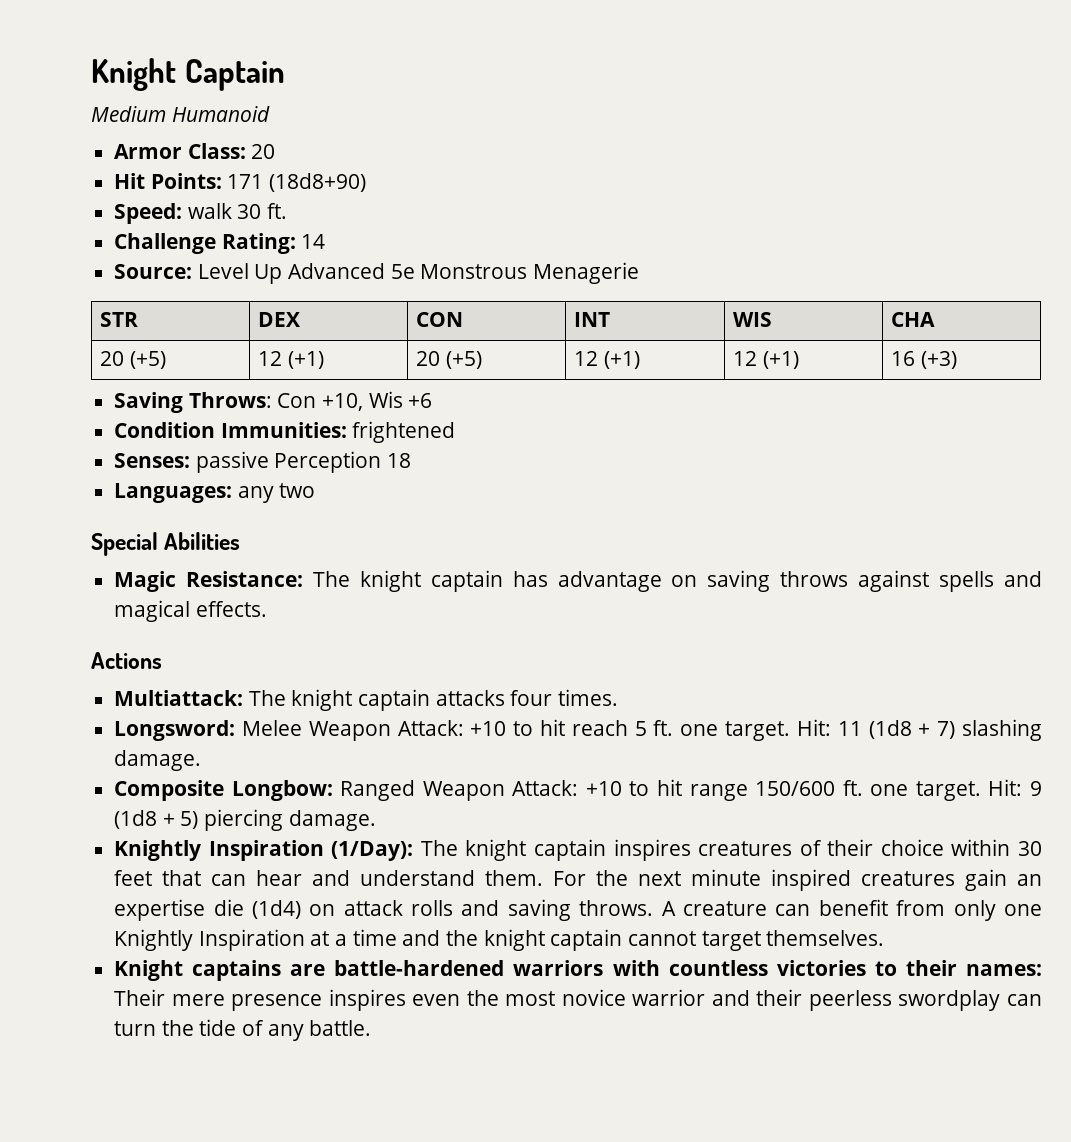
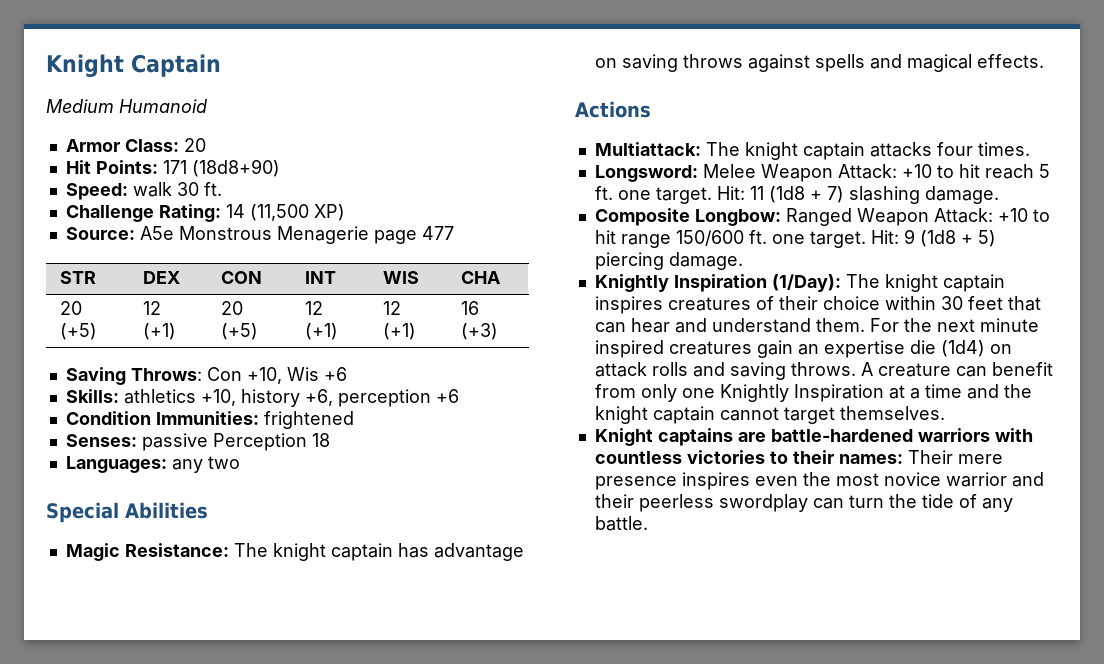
- Challenge Rating: 14
+ Challenge Rating: 14 (11,500 XP)
- Source: Level Up Advanced 5e Monstrous Menagerie
+ Source: A5e Monstrous Menagerie page 477
+ Skills: athletics +10, history +6, perception +6

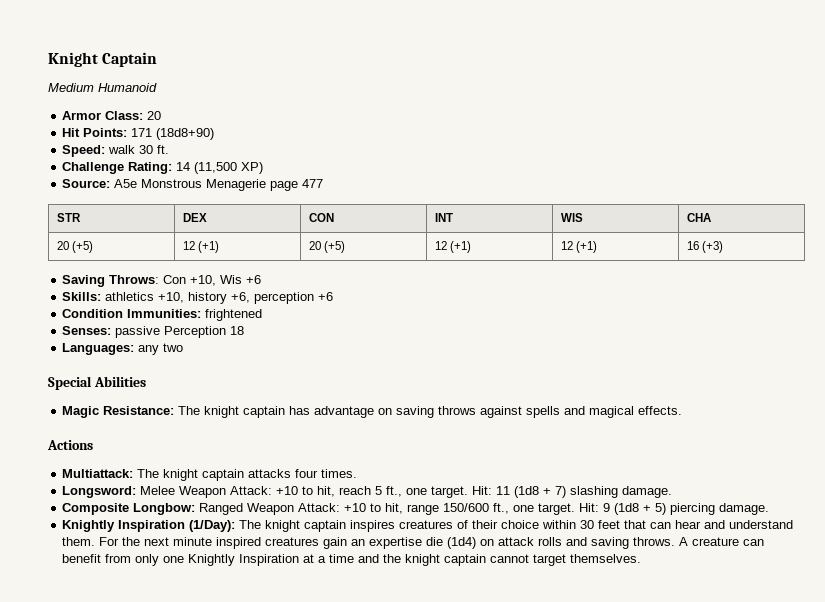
- Longsword: Melee Weapon Attack: +10 to hit reach 5 ft. one target.
+ Longsword: Melee Weapon Attack: +10 to hit, reach 5 ft., one target.
- Composite Longbow: Ranged Weapon Attack: +10 to hit range 150/600 ft. one target.
+ Composite Longbow: Ranged Weapon Attack: +10 to hit, range 150/600 ft., one target.
- Knight captains are battle-hardened warriors with countless victories to their names: Their mere presence inspires even the most novice warrior and their peerless swordplay can turn the tide of any battle.

